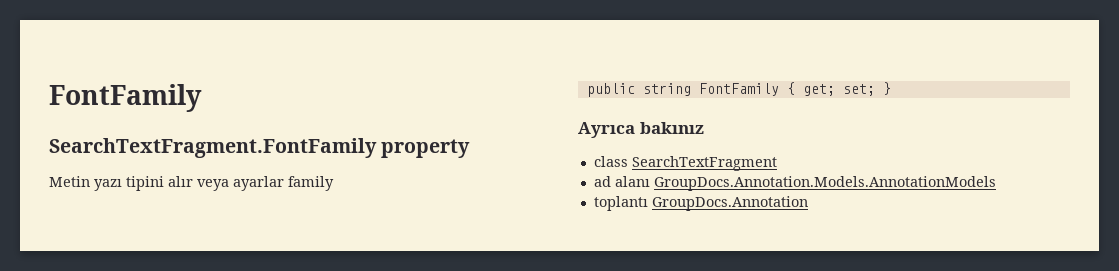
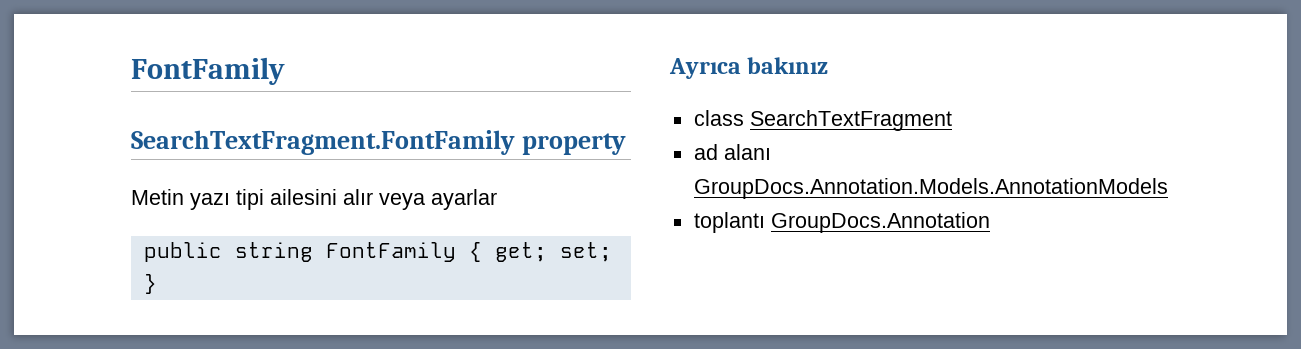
- Metin yazı tipini alır veya ayarlar family
+ Metin yazı tipi ailesini alır veya ayarlar

